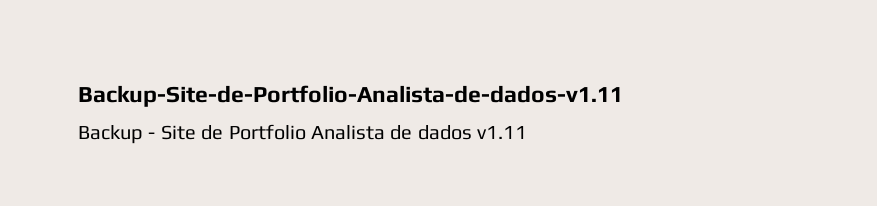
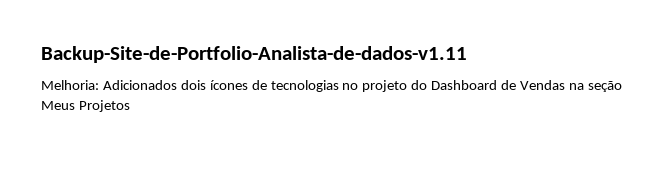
- Backup - Site de Portfolio Analista de dados v1.11
+ Melhoria: Adicionados dois ícones de tecnologias no projeto do Dashboard de Vendas na seção Meus Projetos

